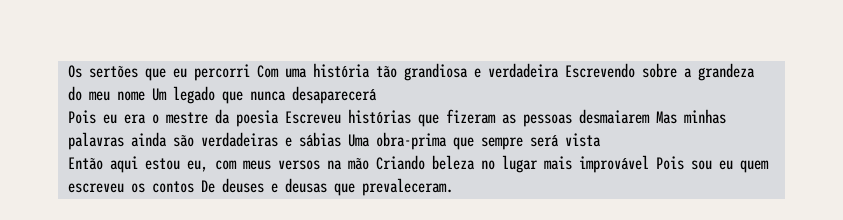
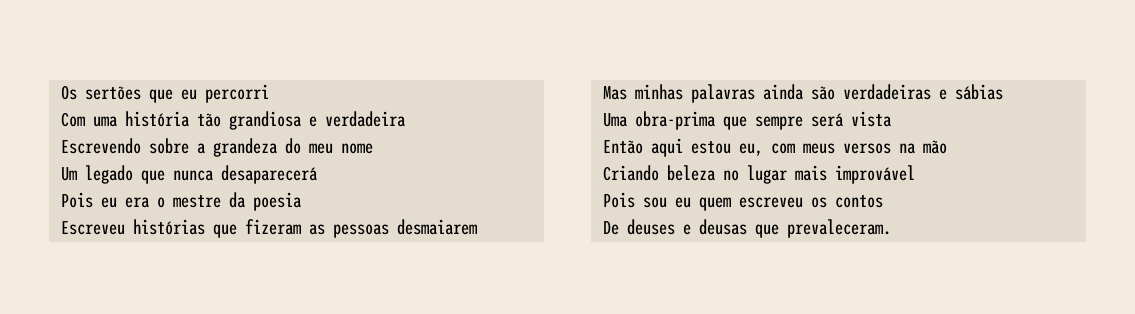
- Os sertões que eu percorri Com uma história tão grandiosa e verdadeira Escrevendo sobre a grandeza do meu nome Um legado que nunca desaparecerá
+ Os sertões que eu percorri
+ Com uma história tão grandiosa e verdadeira
+ Escrevendo sobre a grandeza do meu nome
+ Um legado que nunca desaparecerá
- Pois eu era o mestre da poesia Escreveu histórias que fizeram as pessoas desmaiarem Mas minhas palavras ainda são verdadeiras e sábias Uma obra-prima que sempre será vista
+ Pois eu era o mestre da poesia
+ Escreveu histórias que fizeram as pessoas desmaiarem
+ Mas minhas palavras ainda são verdadeiras e sábias
+ Uma obra-prima que sempre será vista
- Então aqui estou eu, com meus versos na mão Criando beleza no lugar mais improvável Pois sou eu quem escreveu os contos De deuses e deusas que prevaleceram.
+ Então aqui estou eu, com meus versos na mão
+ Criando beleza no lugar mais improvável
+ Pois sou eu quem escreveu os contos
+ De deuses e deusas que prevaleceram.

